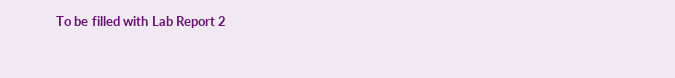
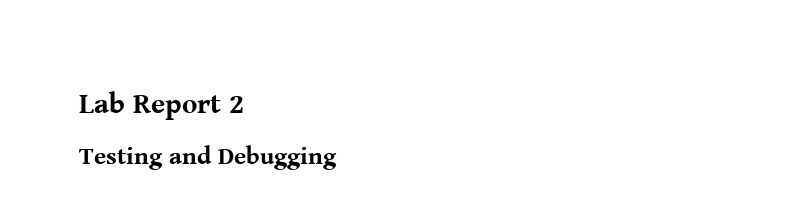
- To be filled with Lab Report 2
+ Lab Report 2
+ Testing and Debugging

